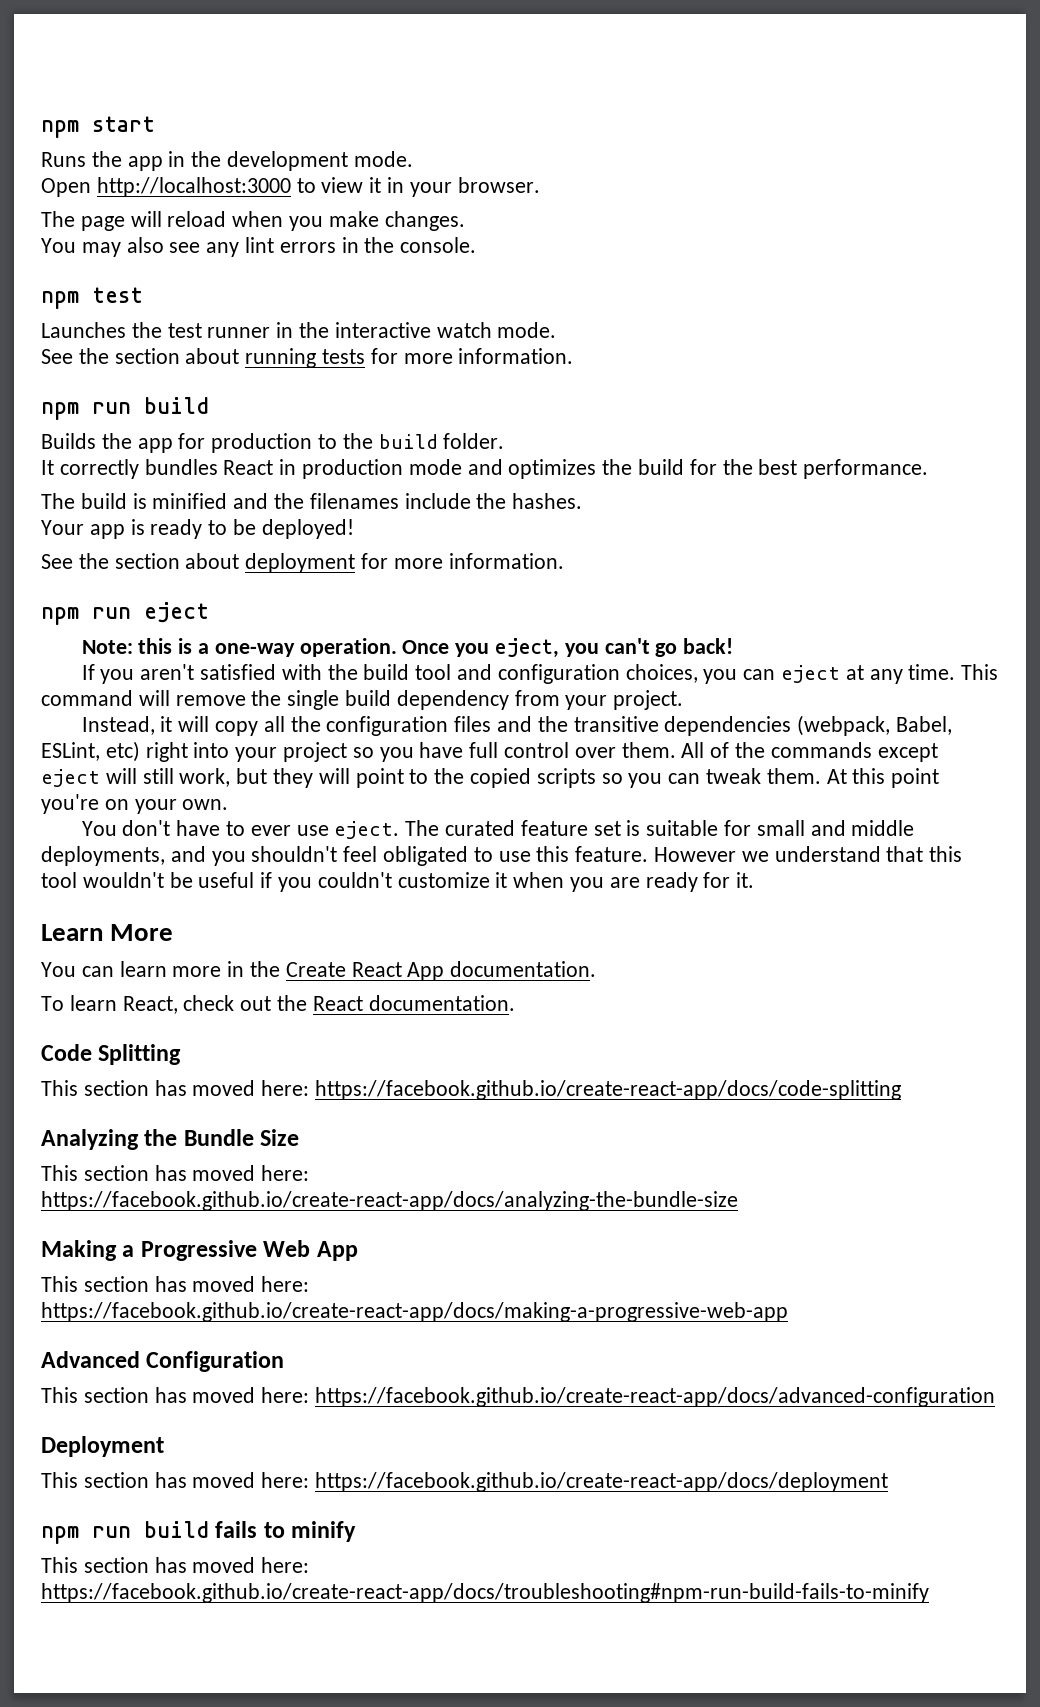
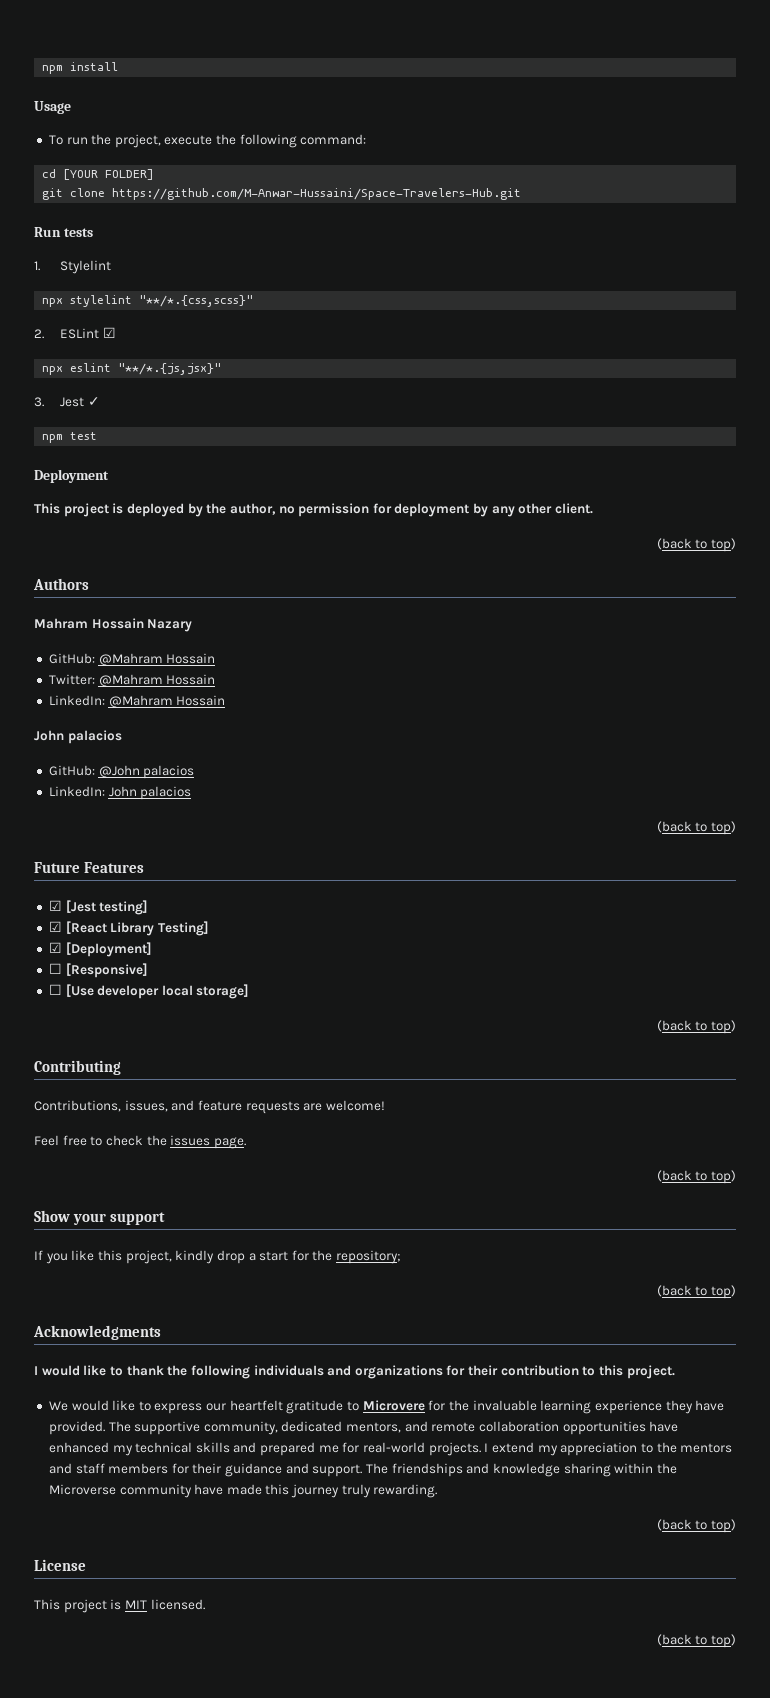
- npm start
- Runs the app in the development mode.
- Open http://localhost:3000 to view it in your browser.
- The page will reload when you make changes.
- You may also see any lint errors in the console.
+ npm install
+ Usage
+ To run the project, execute the following command:
+ cd [YOUR FOLDER]
+ git clone https://github.com/M-Anwar-Hussaini/Space-Travelers-Hub.git
+ Run tests
+ 1. Stylelint
+ npx stylelint "**/*.{css,scss}"
+ 2. ESLint ☑
+ npx eslint "**/*.{js,jsx}"
+ 3. Jest ✓
  npm test
- Launches the test runner in the interactive watch mode.
- See the section about running tests for more information.
- npm run build
- Builds the app for production to the build folder.
- It correctly bundles React in production mode and optimizes the build for the best performance.
- The build is minified and the filenames include the hashes.
- Your app is ready to be deployed!
- See the section about deployment for more information.
- npm run eject
- Note: this is a one-way operation. Once you eject, you can't go back!
- If you aren't satisfied with the build tool and configuration choices, you can eject at any time. This command will remove the single build dependency from your project.
- Instead, it will copy all the configuration files and the transitive dependencies (webpack, Babel, ESLint, etc) right into your project so you have full control over them. All of the commands except eject will still work, but they will point to the copied scripts so you can tweak them. At this point you're on your own.
- You don't have to ever use eject. The curated feature set is suitable for small and middle deployments, and you shouldn't feel obligated to use this feature. However we understand that this tool wouldn't be useful if you couldn't customize it when you are ready for it.
- Learn More
- You can learn more in the Create React App documentation.
- To learn React, check out the React documentation.
- Code Splitting
- This section has moved here: https://facebook.github.io/create-react-app/docs/code-splitting
- Analyzing the Bundle Size
- This section has moved here: https://facebook.github.io/create-react-app/docs/analyzing-the-bundle-size
- Making a Progressive Web App
- This section has moved here: https://facebook.github.io/create-react-app/docs/making-a-progressive-web-app
- Advanced Configuration
- This section has moved here: https://facebook.github.io/create-react-app/docs/advanced-configuration
  Deployment
- This section has moved here: https://facebook.github.io/create-react-app/docs/deployment
- npm run build fails to minify
- This section has moved here: https://facebook.github.io/create-react-app/docs/troubleshooting#npm-run-build-fails-to-minify
+ This project is deployed by the author, no permission for deployment by any other client.
+ (back to top)
+ Authors
+ Mahram Hossain Nazary
+ GitHub: @Mahram Hossain
+ Twitter: @Mahram Hossain
+ LinkedIn: @Mahram Hossain
+ John palacios
+ GitHub: @John palacios
+ LinkedIn: John palacios
+ (back to top)
+ Future Features
+ ☑ [Jest testing]
+ ☑ [React Library Testing]
+ ☑ [Deployment]
+ ☐ [Responsive]
+ ☐ [Use developer local storage]
+ (back to top)
+ Contributing
+ Contributions, issues, and feature requests are welcome!
+ Feel free to check the issues page.
+ (back to top)
+ Show your support
+ If you like this project, kindly drop a start for the repository;
+ (back to top)
+ Acknowledgments
+ I would like to thank the following individuals and organizations for their contribution to this project.
+ We would like to express our heartfelt gratitude to Microvere for the invaluable learning experience they have provided. The supportive community, dedicated mentors, and remote collaboration opportunities have enhanced my technical skills and prepared me for real-world projects. I extend my appreciation to the mentors and staff members for their guidance and support. The friendships and knowledge sharing within the Microverse community have made this journey truly rewarding.
+ (back to top)
+ License
+ This project is MIT licensed.
+ (back to top)

